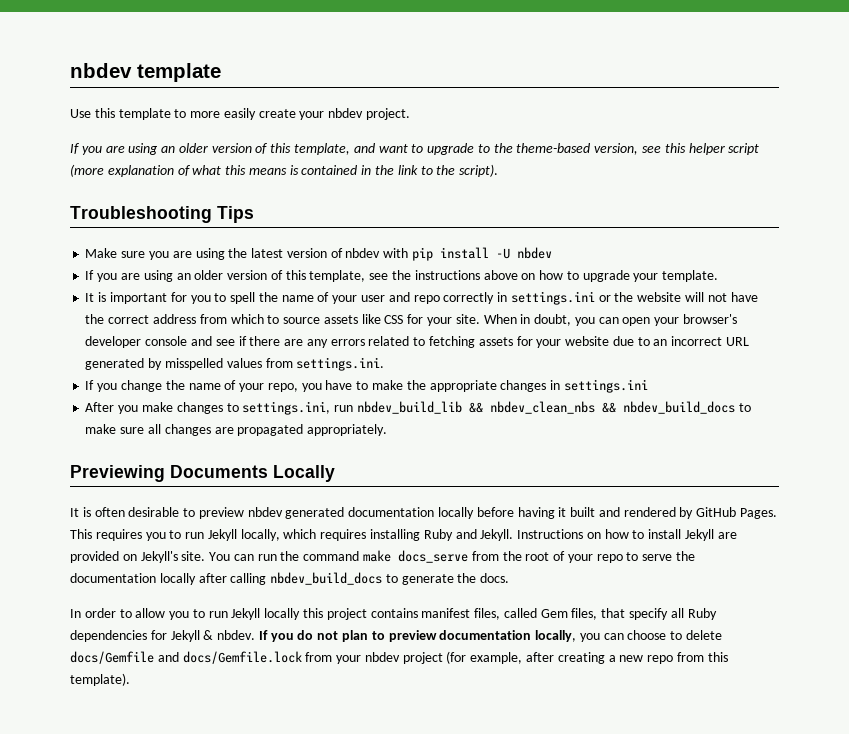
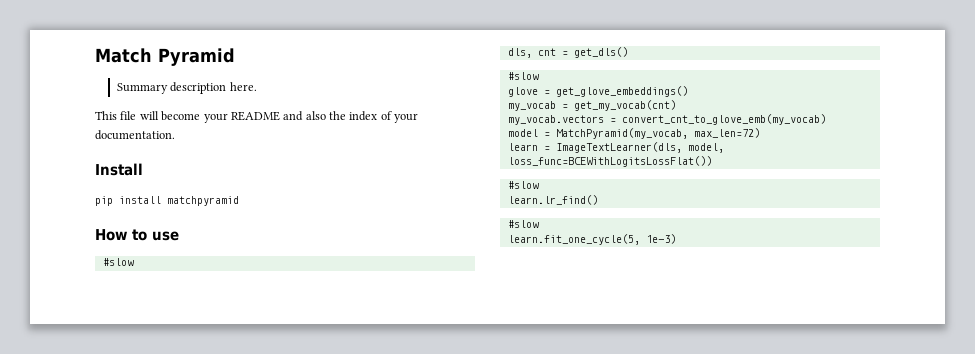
- nbdev template
- Use this template to more easily create your nbdev project.
- If you are using an older version of this template, and want to upgrade to the theme-based version, see this helper script (more explanation of what this means is contained in the link to the script).
- Troubleshooting Tips
- Make sure you are using the latest version of nbdev with pip install -U nbdev
- If you are using an older version of this template, see the instructions above on how to upgrade your template.
- It is important for you to spell the name of your user and repo correctly in settings.ini or the website will not have the correct address from which to source assets like CSS for your site. When in doubt, you can open your browser's developer console and see if there are any errors related to fetching assets for your website due to an incorrect URL generated by misspelled values from settings.ini.
- If you change the name of your repo, you have to make the appropriate changes in settings.ini
- After you make changes to settings.ini, run nbdev_build_lib && nbdev_clean_nbs && nbdev_build_docs to make sure all changes are propagated appropriately.
- Previewing Documents Locally
- It is often desirable to preview nbdev generated documentation locally before having it built and rendered by GitHub Pages. This requires you to run Jekyll locally, which requires installing Ruby and Jekyll. Instructions on how to install Jekyll are provided on Jekyll's site. You can run the command make docs_serve from the root of your repo to serve the documentation locally after calling nbdev_build_docs to generate the docs.
- In order to allow you to run Jekyll locally this project contains manifest files, called Gem files, that specify all Ruby dependencies for Jekyll & nbdev. If you do not plan to preview documentation locally, you can choose to delete docs/Gemfile and docs/Gemfile.lock from your nbdev project (for example, after creating a new repo from this template).
+ Match Pyramid
+ Summary description here.
+ This file will become your README and also the index of your documentation.
+ Install
+ pip install matchpyramid
+ How to use
+ #slow
+ dls, cnt = get_dls()
+ #slow
+ glove = get_glove_embeddings()
+ my_vocab = get_my_vocab(cnt)
+ my_vocab.vectors = convert_cnt_to_glove_emb(my_vocab)
+ model = MatchPyramid(my_vocab, max_len=72)
+ learn = ImageTextLearner(dls, model, loss_func=BCEWithLogitsLossFlat())
+ #slow
+ learn.lr_find()
+ #slow
+ learn.fit_one_cycle(5, 1e-3)

